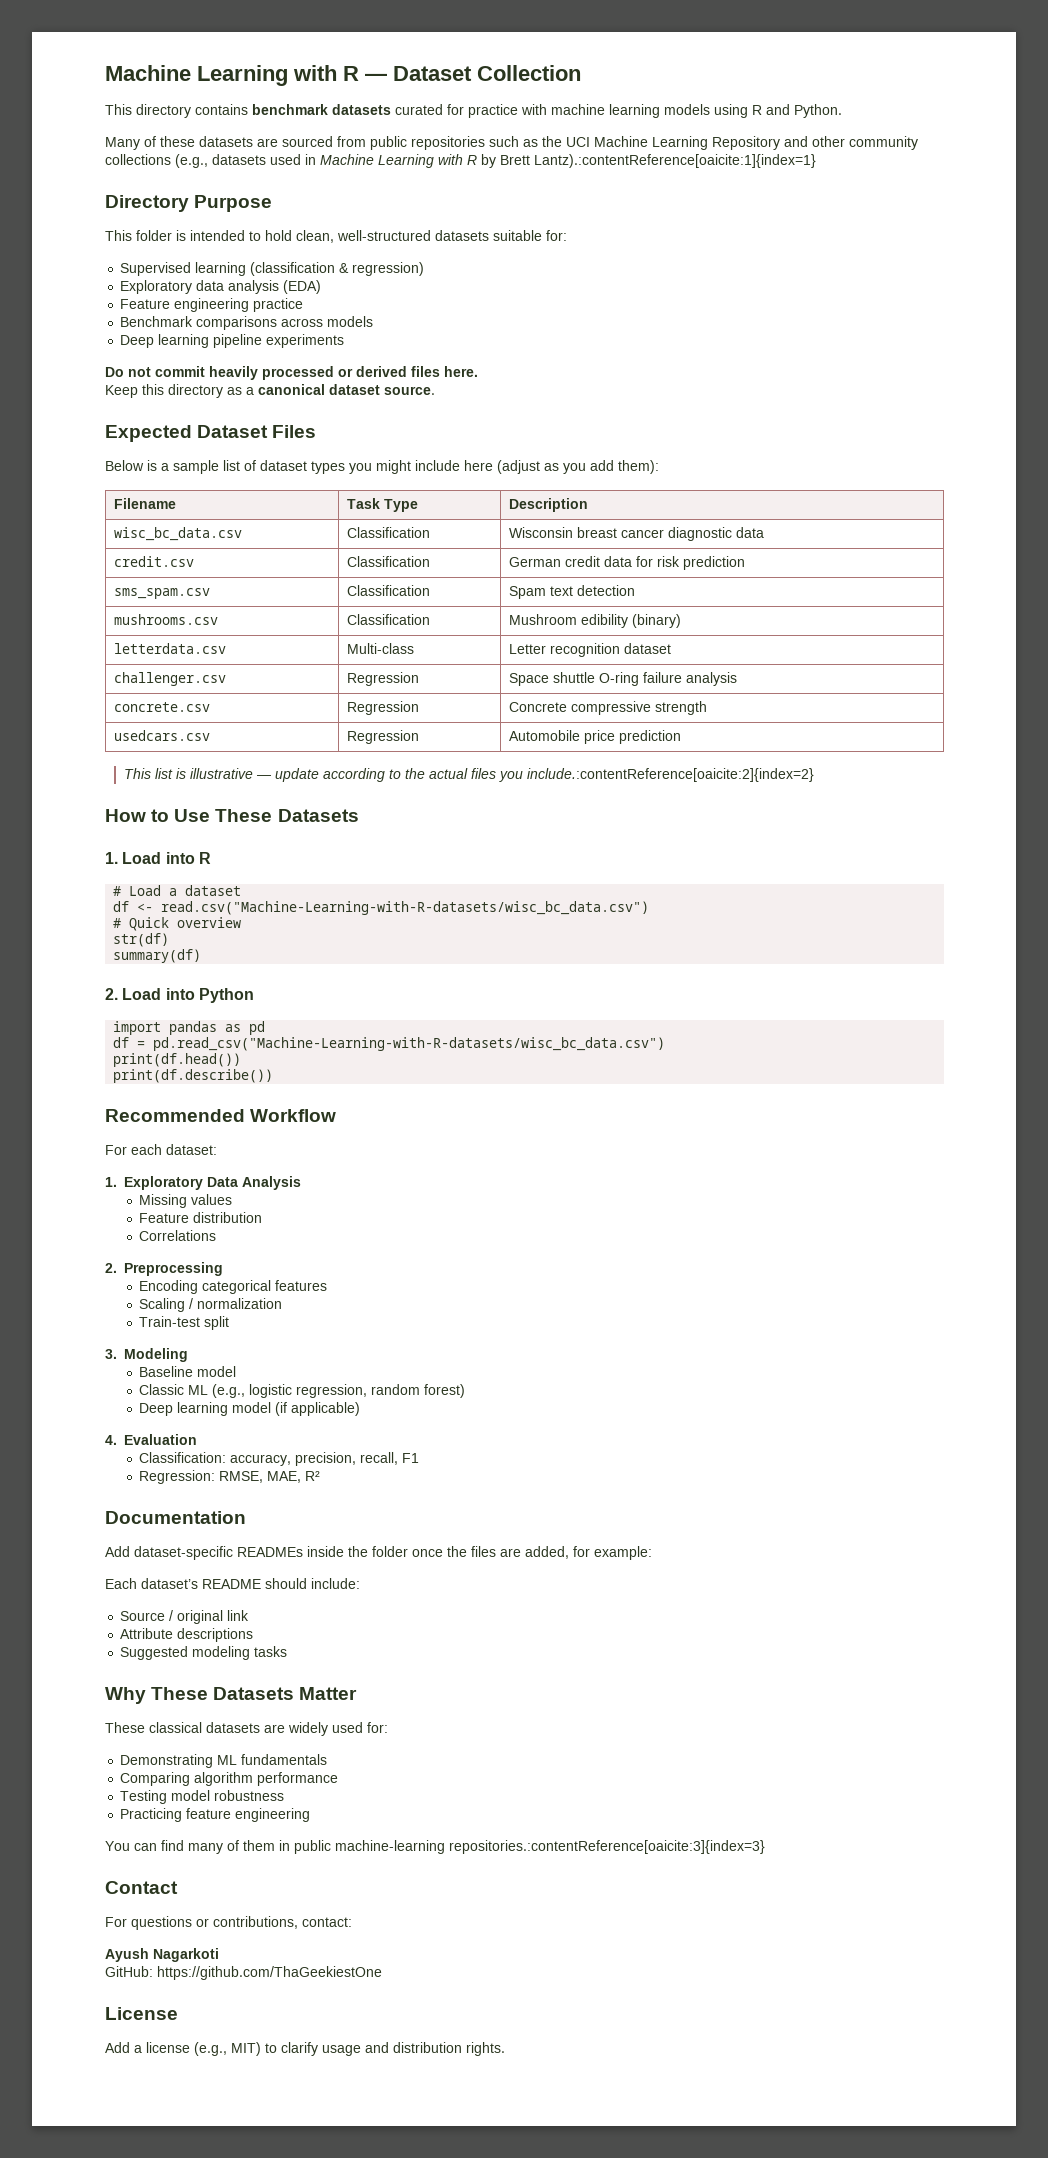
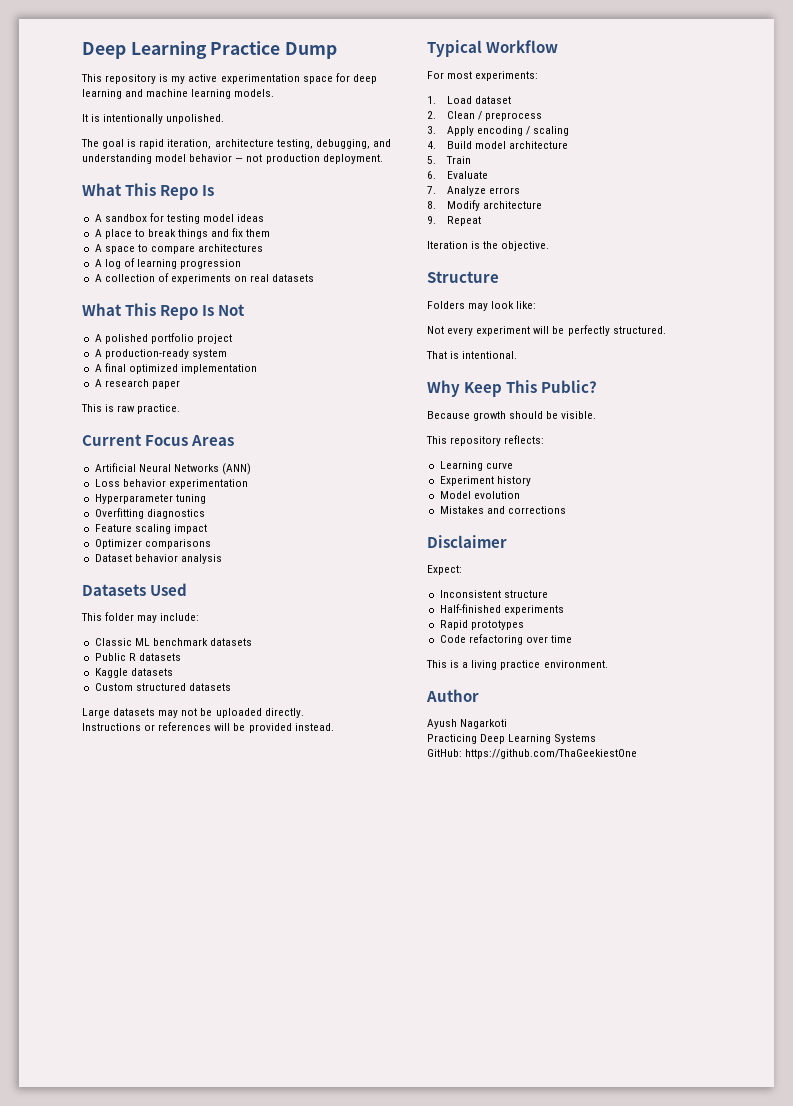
- Machine Learning with R — Dataset Collection
- This directory contains benchmark datasets curated for practice with machine learning models using R and Python.
- Many of these datasets are sourced from public repositories such as the UCI Machine Learning Repository and other community collections (e.g., datasets used in Machine Learning with R by Brett Lantz).:contentReference[oaicite:1]{index=1}
- Directory Purpose
- This folder is intended to hold clean, well-structured datasets suitable for:
- Supervised learning (classification & regression)
- Exploratory data analysis (EDA)
- Feature engineering practice
- Benchmark comparisons across models
- Deep learning pipeline experiments
- Do not commit heavily processed or derived files here.
- Keep this directory as a canonical dataset source.
- Expected Dataset Files
- Below is a sample list of dataset types you might include here (adjust as you add them):
- Filename | Task Type | Description
- wisc_bc_data.csv | Classification | Wisconsin breast cancer diagnostic data
- credit.csv | Classification | German credit data for risk prediction
- sms_spam.csv | Classification | Spam text detection
- mushrooms.csv | Classification | Mushroom edibility (binary)
- letterdata.csv | Multi-class | Letter recognition dataset
- challenger.csv | Regression | Space shuttle O-ring failure analysis
- concrete.csv | Regression | Concrete compressive strength
- usedcars.csv | Regression | Automobile price prediction
- This list is illustrative — update according to the actual files you include.:contentReference[oaicite:2]{index=2}
- How to Use These Datasets
- 1. Load into R
- # Load a dataset
- df <- read.csv("Machine-Learning-with-R-datasets/wisc_bc_data.csv")
- # Quick overview
- str(df)
- summary(df)
- 2. Load into Python
- import pandas as pd
- df = pd.read_csv("Machine-Learning-with-R-datasets/wisc_bc_data.csv")
- print(df.head())
- print(df.describe())
- Recommended Workflow
+ Deep Learning Practice Dump
+ This repository is my active experimentation space for deep learning and machine learning models.
+ It is intentionally unpolished.
+ The goal is rapid iteration, architecture testing, debugging, and understanding model behavior — not production deployment.
+ What This Repo Is
+ A sandbox for testing model ideas
+ A place to break things and fix them
+ A space to compare architectures
+ A log of learning progression
+ A collection of experiments on real datasets
+ What This Repo Is Not
+ A polished portfolio project
+ A production-ready system
+ A final optimized implementation
+ A research paper
+ This is raw practice.
+ Current Focus Areas
+ Artificial Neural Networks (ANN)
+ Loss behavior experimentation
+ Hyperparameter tuning
+ Overfitting diagnostics
+ Feature scaling impact
+ Optimizer comparisons
+ Dataset behavior analysis
+ Datasets Used
+ This folder may include:
+ Classic ML benchmark datasets
+ Public R datasets
+ Kaggle datasets
+ Custom structured datasets
+ Large datasets may not be uploaded directly.
+ Instructions or references will be provided instead.
+ Typical Workflow
- For each dataset:
- 1. Exploratory Data Analysis
- Missing values
- Feature distribution
- Correlations
- 2. Preprocessing
- Encoding categorical features
- Scaling / normalization
- Train-test split
- 3. Modeling
- Baseline model
- Classic ML (e.g., logistic regression, random forest)
- Deep learning model (if applicable)
- 4. Evaluation
- Classification: accuracy, precision, recall, F1
- Regression: RMSE, MAE, R²
- Documentation
- Add dataset-specific READMEs inside the folder once the files are added, for example:
- Each dataset’s README should include:
- Source / original link
- Attribute descriptions
- Suggested modeling tasks
- Why These Datasets Matter
- These classical datasets are widely used for:
- Demonstrating ML fundamentals
- Comparing algorithm performance
- Testing model robustness
- Practicing feature engineering
- You can find many of them in public machine-learning repositories.:contentReference[oaicite:3]{index=3}
- Contact
- For questions or contributions, contact:
+ For most experiments:
+ 1. Load dataset
+ 2. Clean / preprocess
+ 3. Apply encoding / scaling
+ 4. Build model architecture
+ 5. Train
+ 6. Evaluate
+ 7. Analyze errors
+ 8. Modify architecture
+ 9. Repeat
+ Iteration is the objective.
+ Structure
+ Folders may look like:
+ Not every experiment will be perfectly structured.
+ That is intentional.
+ Why Keep This Public?
+ Because growth should be visible.
+ This repository reflects:
+ Learning curve
+ Experiment history
+ Model evolution
+ Mistakes and corrections
+ Disclaimer
+ Expect:
+ Inconsistent structure
+ Half-finished experiments
+ Rapid prototypes
+ Code refactoring over time
+ This is a living practice environment.
+ Author
  Ayush Nagarkoti
+ Practicing Deep Learning Systems
  GitHub: https://github.com/ThaGeekiestOne
- License
- Add a license (e.g., MIT) to clarify usage and distribution rights.

